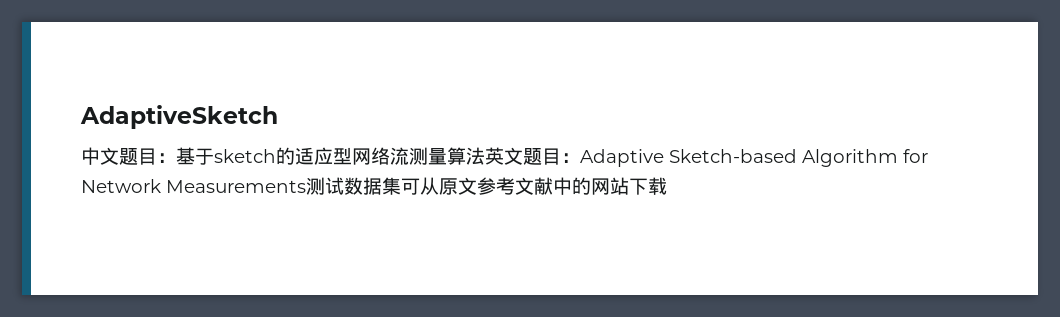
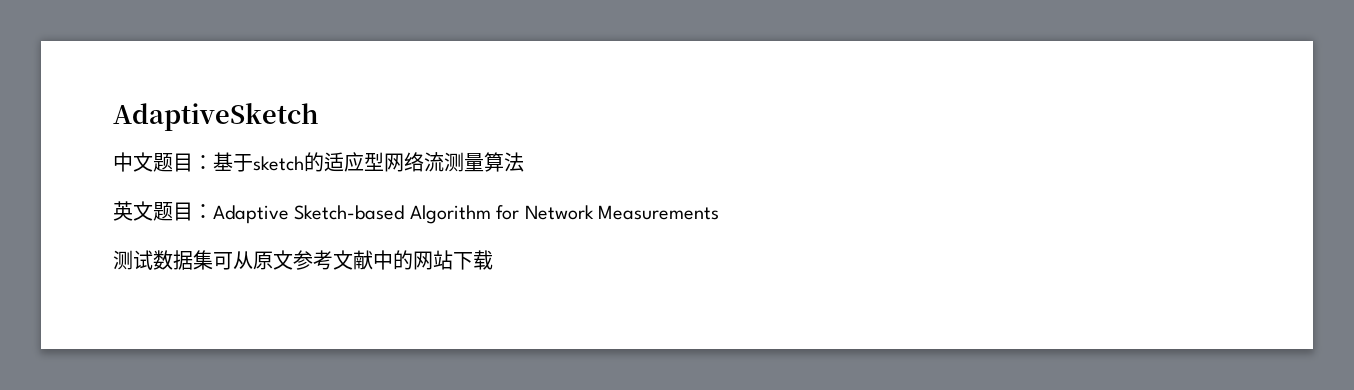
- 中文题目：基于sketch的适应型网络流测量算法英文题目：Adaptive Sketch-based Algorithm for Network Measurements测试数据集可从原文参考文献中的网站下载
+ 中文题目：基于sketch的适应型网络流测量算法
+ 英文题目：Adaptive Sketch-based Algorithm for Network Measurements
+ 测试数据集可从原文参考文献中的网站下载

